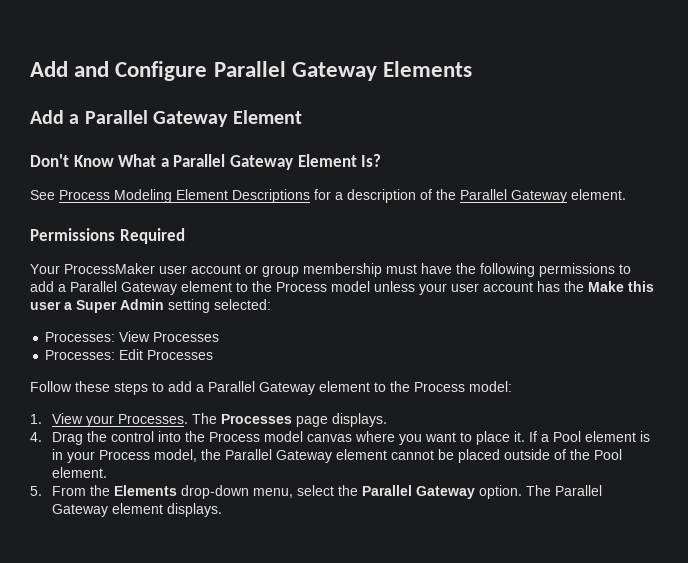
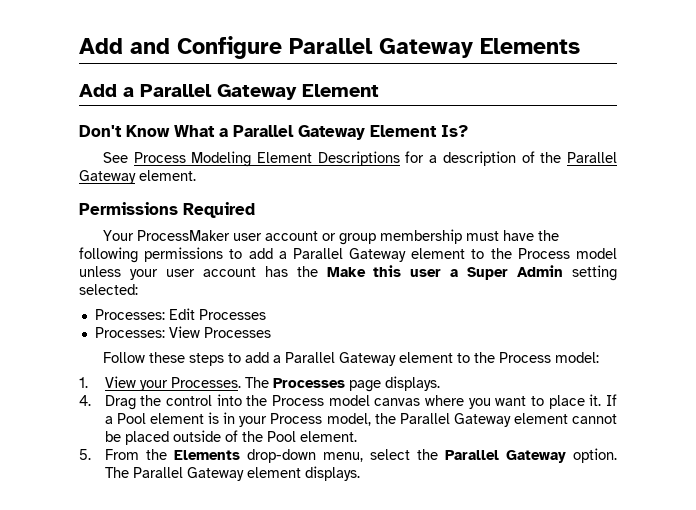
- Processes: View Processes
+ Processes: Edit Processes
- Processes: Edit Processes
+ Processes: View Processes

